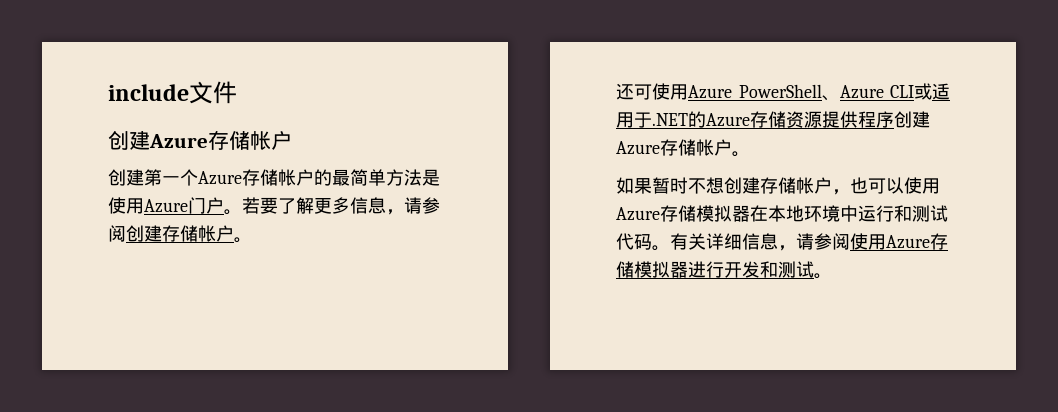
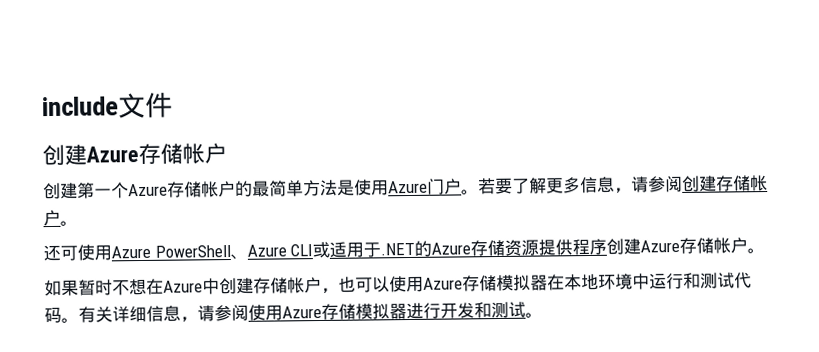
- 如果暂时不想创建存储帐户，也可以使用Azure存储模拟器在本地环境中运行和测试代码。
+ 如果暂时不想在Azure中创建存储帐户，也可以使用Azure存储模拟器在本地环境中运行和测试代码。

